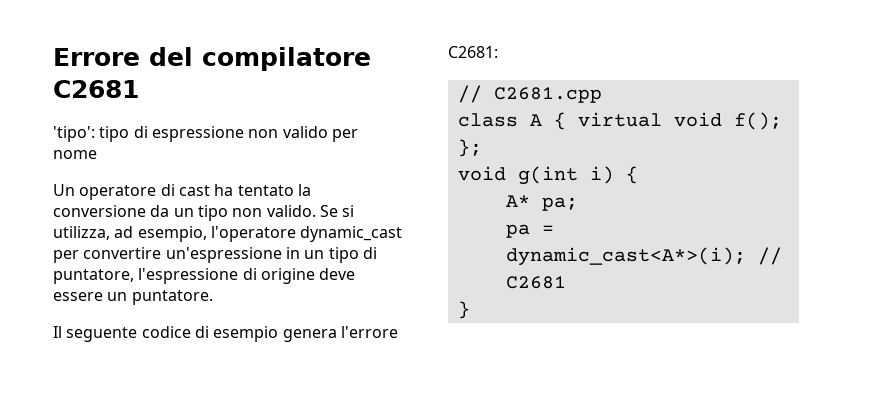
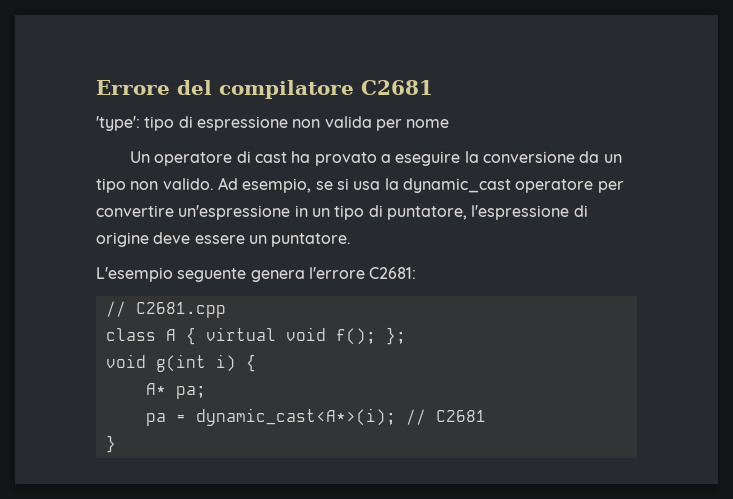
- 'tipo': tipo di espressione non valido per nome
+ 'type': tipo di espressione non valida per nome
- Un operatore di cast ha tentato la conversione da un tipo non valido.
+ Un operatore di cast ha provato a eseguire la conversione da un tipo non valido.
- Se si utilizza, ad esempio, l'operatore dynamic_cast per convertire un'espressione in un tipo di puntatore, l'espressione di origine deve essere un puntatore.
+ Ad esempio, se si usa la dynamic_cast operatore per convertire un'espressione in un tipo di puntatore, l'espressione di origine deve essere un puntatore.
- Il seguente codice di esempio genera l'errore C2681:
+ L'esempio seguente genera l'errore C2681:

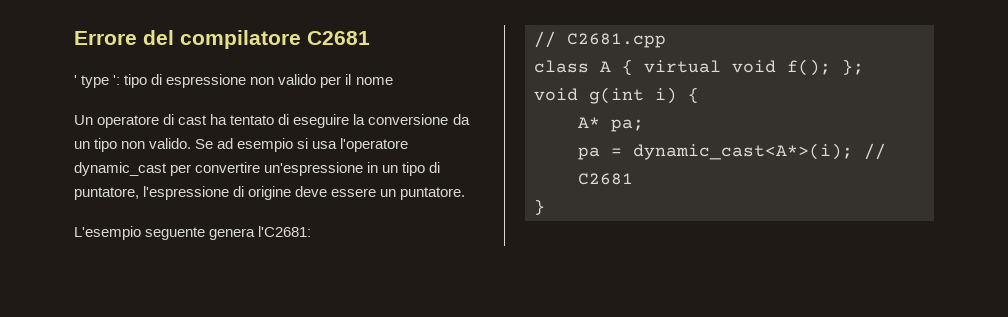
- 'type': tipo di espressione non valida per nome
+ ' type ': tipo di espressione non valido per il nome
- Un operatore di cast ha provato a eseguire la conversione da un tipo non valido.
+ Un operatore di cast ha tentato di eseguire la conversione da un tipo non valido.
- Ad esempio, se si usa la dynamic_cast operatore per convertire un'espressione in un tipo di puntatore, l'espressione di origine deve essere un puntatore.
+ Se ad esempio si usa l'operatore dynamic_cast per convertire un'espressione in un tipo di puntatore, l'espressione di origine deve essere un puntatore.
- L'esempio seguente genera l'errore C2681:
+ L'esempio seguente genera l'C2681:

